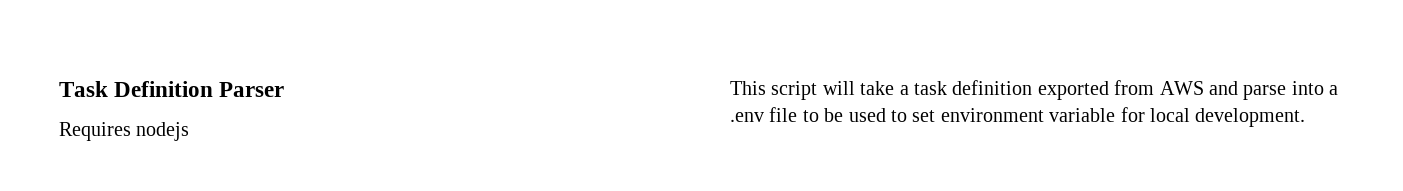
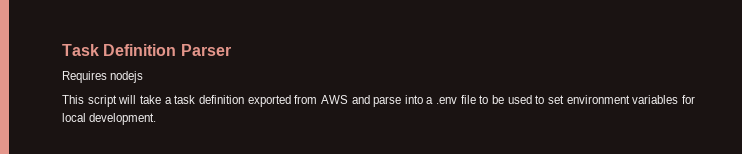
- This script will take a task definition exported from AWS and parse into a .env file to be used to set environment variable for local development.
+ This script will take a task definition exported from AWS and parse into a .env file to be used to set environment variables for local development.

